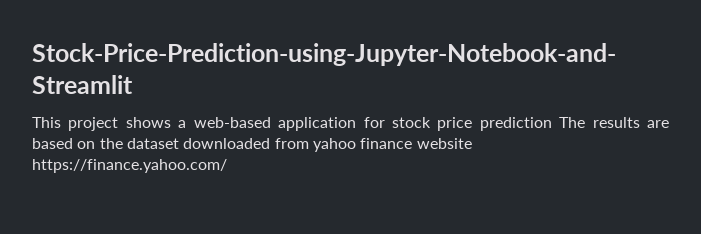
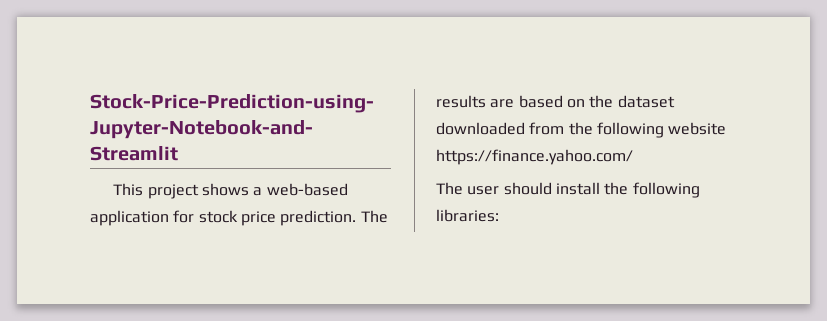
- This project shows a web-based application for stock price prediction The results are based on the dataset downloaded from yahoo finance website https://finance.yahoo.com/
+ This project shows a web-based application for stock price prediction. The results are based on the dataset downloaded from the following website https://finance.yahoo.com/
+ The user should install the following libraries:

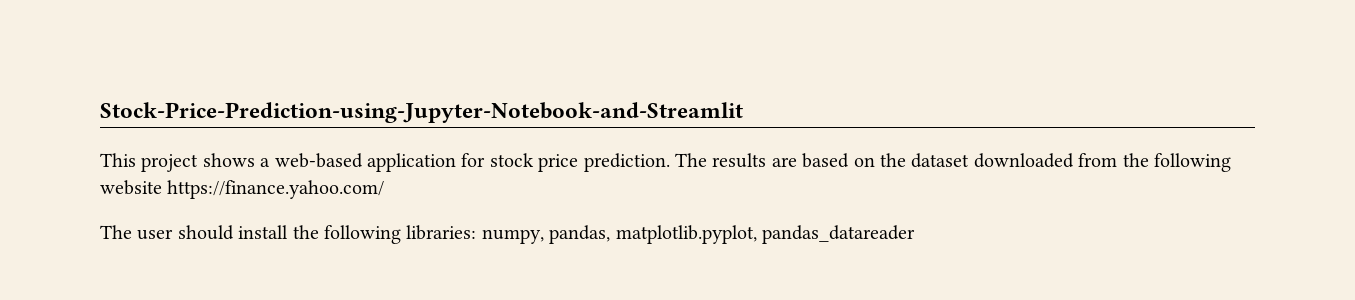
- The user should install the following libraries:
+ The user should install the following libraries: numpy, pandas, matplotlib.pyplot, pandas_datareader

